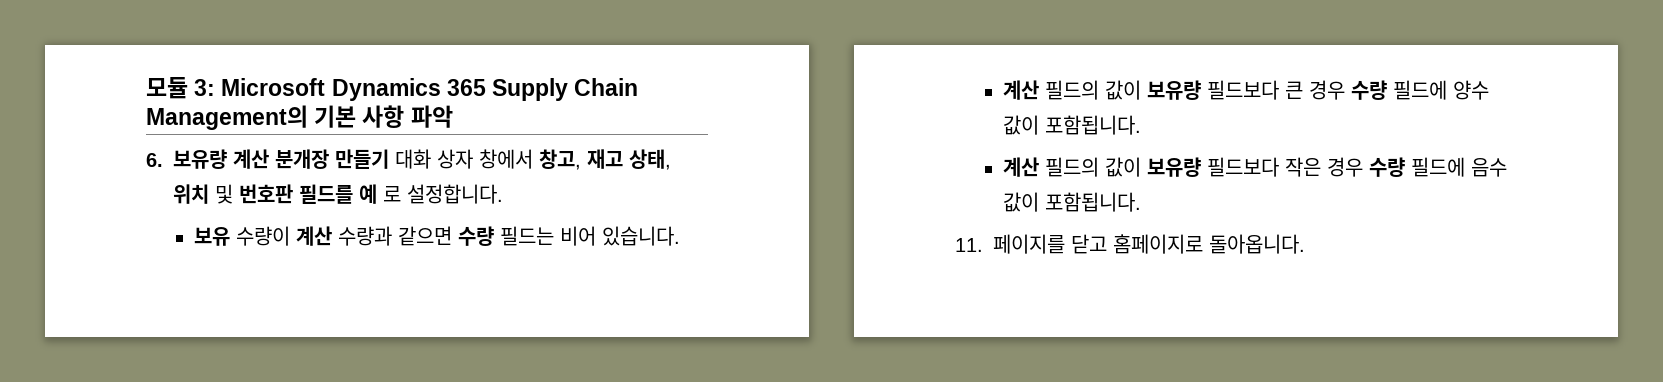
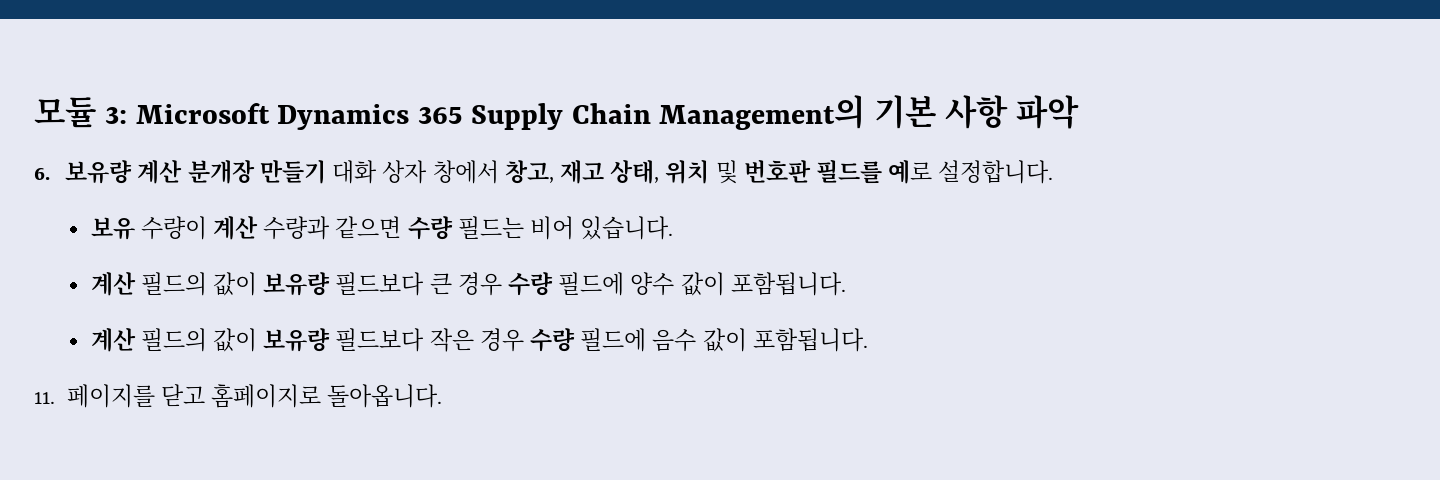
- 6. 보유량 계산 분개장 만들기 대화 상자 창에서 창고, 재고 상태, 위치 및 번호판 필드를 예 로 설정합니다.
+ 6. 보유량 계산 분개장 만들기 대화 상자 창에서 창고, 재고 상태, 위치 및 번호판 필드를 예로 설정합니다.

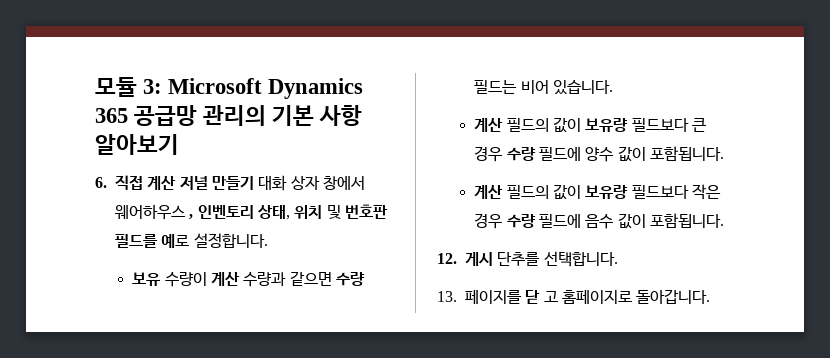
- 모듈 3: Microsoft Dynamics 365 Supply Chain Management의 기본 사항 파악
+ 모듈 3: Microsoft Dynamics 365 공급망 관리의 기본 사항 알아보기
- 6. 보유량 계산 분개장 만들기 대화 상자 창에서 창고, 재고 상태, 위치 및 번호판 필드를 예로 설정합니다.
+ 6. 직접 계산 저널 만들기 대화 상자 창에서 웨어하우스 , 인벤토리 상태, 위치 및 번호판 필드를 예로 설정합니다.
- 11. 페이지를 닫고 홈페이지로 돌아옵니다.
+ 12. 게시 단추를 선택합니다.
+ 13. 페이지를 닫 고 홈페이지로 돌아갑니다.

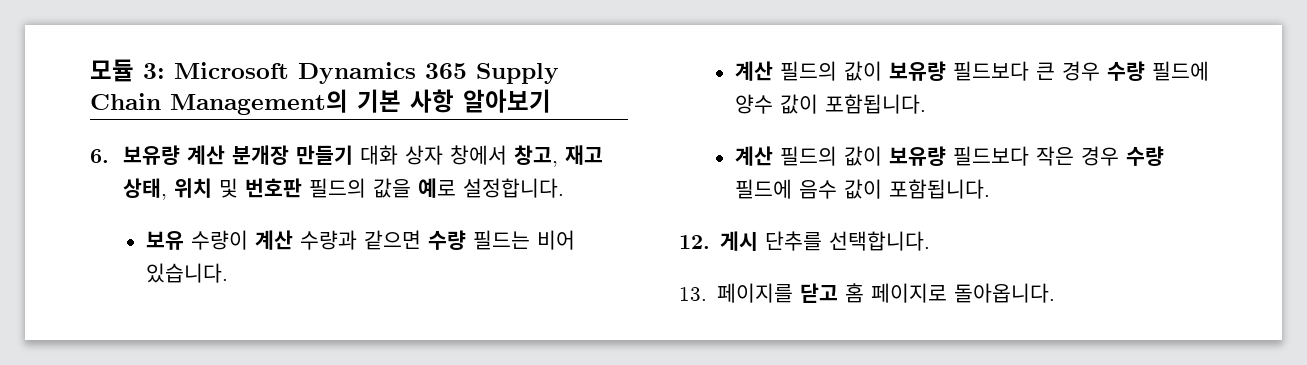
- 모듈 3: Microsoft Dynamics 365 공급망 관리의 기본 사항 알아보기
+ 모듈 3: Microsoft Dynamics 365 Supply Chain Management의 기본 사항 알아보기
- 6. 직접 계산 저널 만들기 대화 상자 창에서 웨어하우스 , 인벤토리 상태, 위치 및 번호판 필드를 예로 설정합니다.
+ 6. 보유량 계산 분개장 만들기 대화 상자 창에서 창고, 재고 상태, 위치 및 번호판 필드의 값을 예로 설정합니다.
- 13. 페이지를 닫 고 홈페이지로 돌아갑니다.
+ 13. 페이지를 닫고 홈 페이지로 돌아옵니다.

